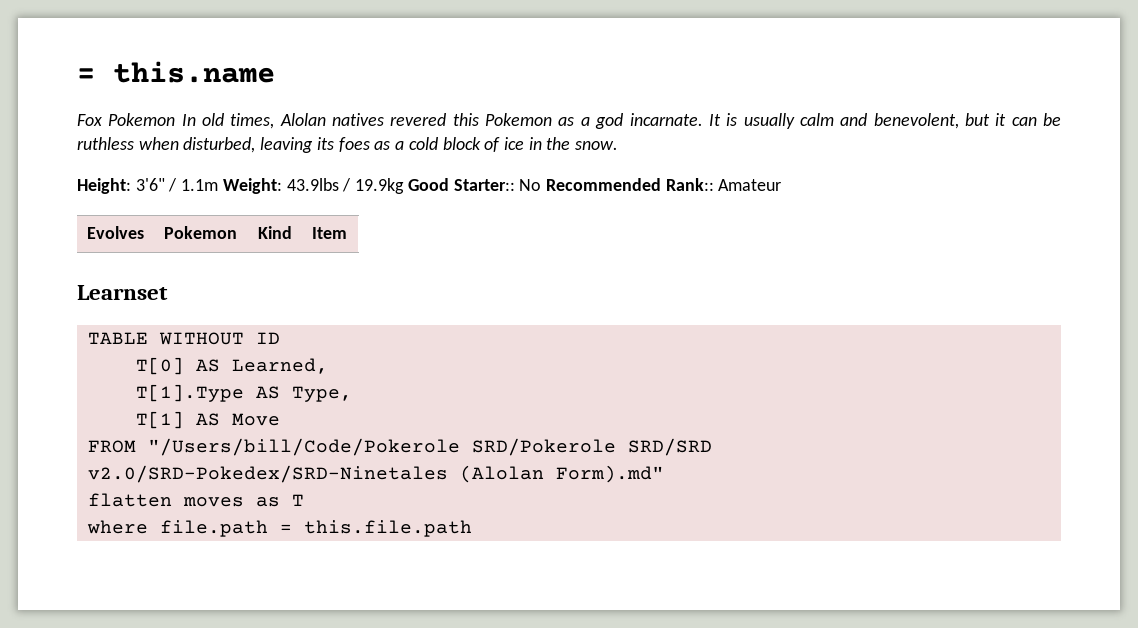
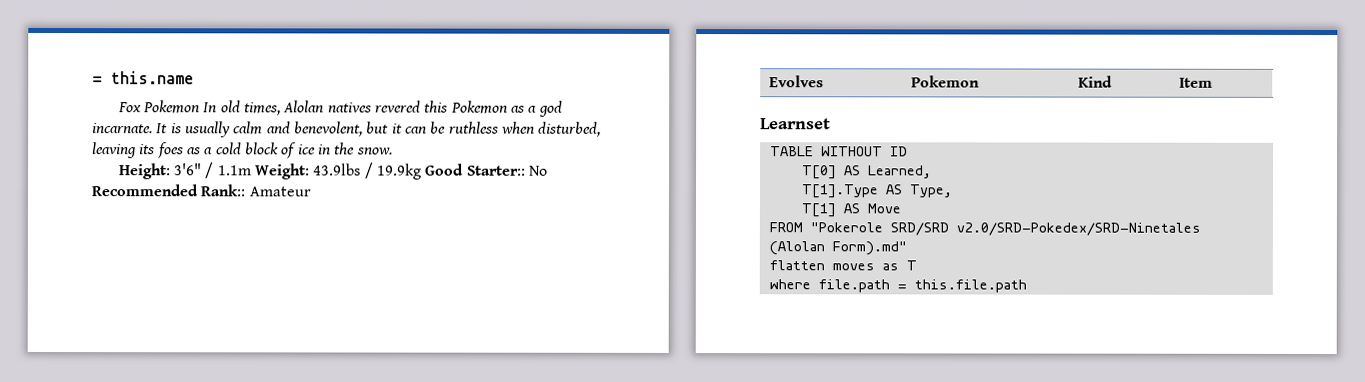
- FROM "/Users/bill/Code/Pokerole SRD/Pokerole SRD/SRD v2.0/SRD-Pokedex/SRD-Ninetales (Alolan Form).md"
+ FROM "Pokerole SRD/SRD v2.0/SRD-Pokedex/SRD-Ninetales (Alolan Form).md"

